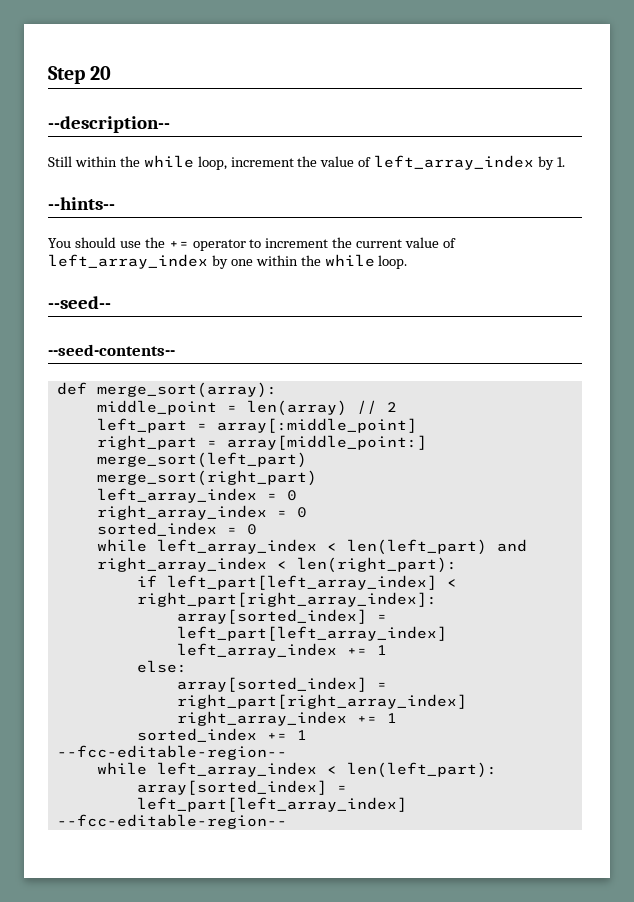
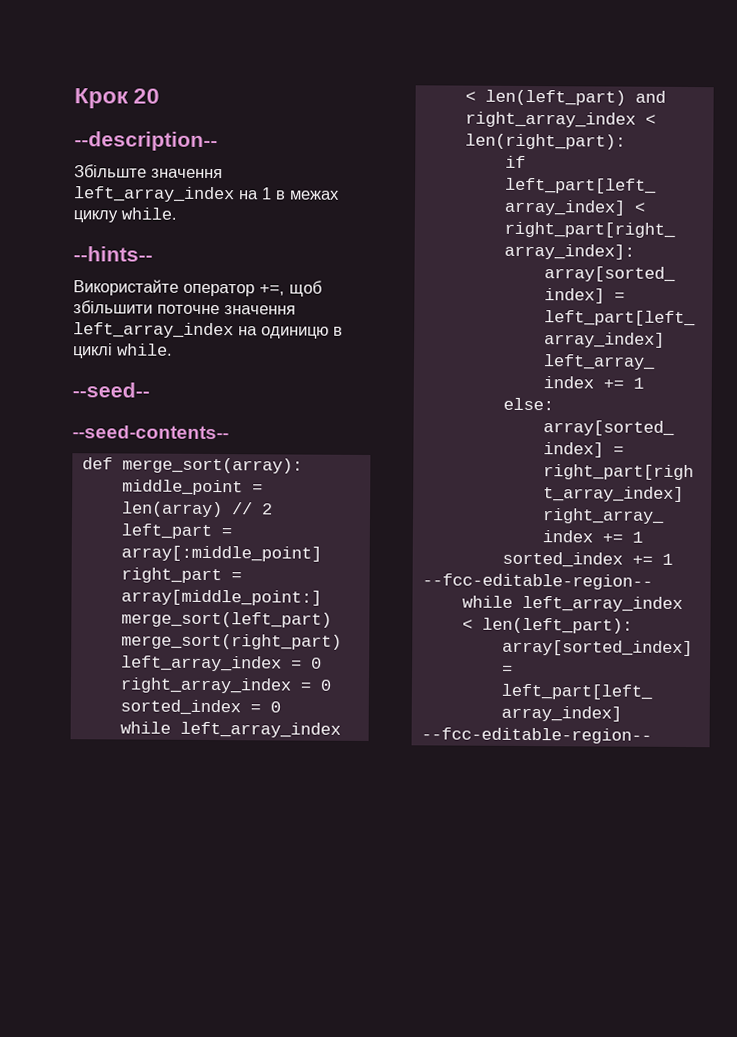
- Step 20
+ Крок 20
- Still within the while loop, increment the value of left_array_index by 1.
+ Збільште значення left_array_index на 1 в межах циклу while.
  --hints--
- You should use the += operator to increment the current value of left_array_index by one within the while loop.
+ Використайте оператор +=, щоб збільшити поточне значення left_array_index на одиницю в циклі while.

